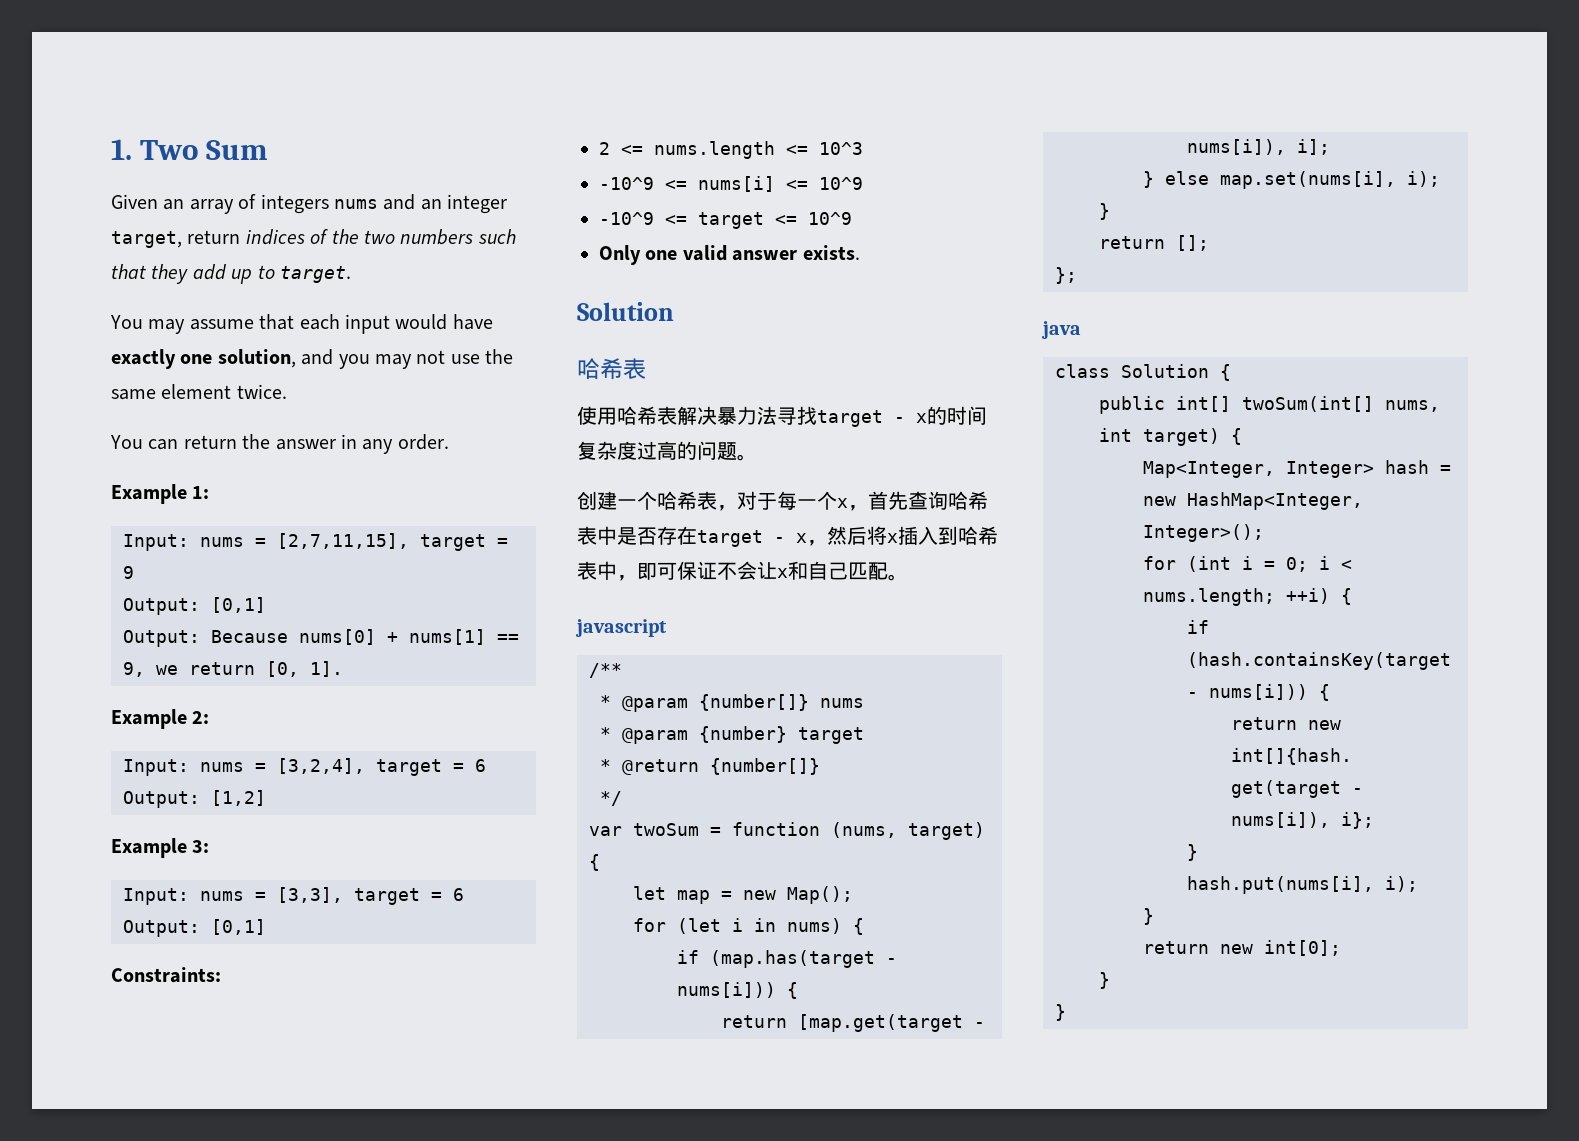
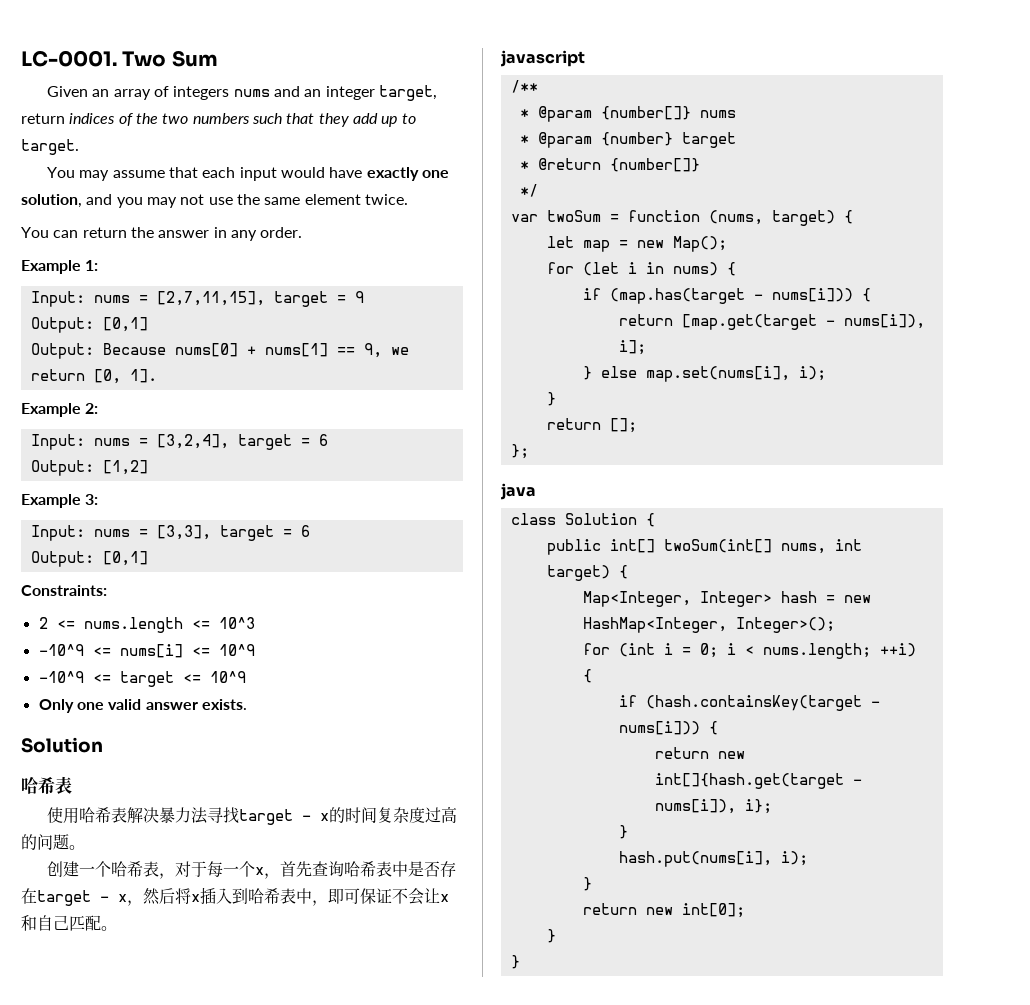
- 1. Two Sum
+ LC-0001. Two Sum

